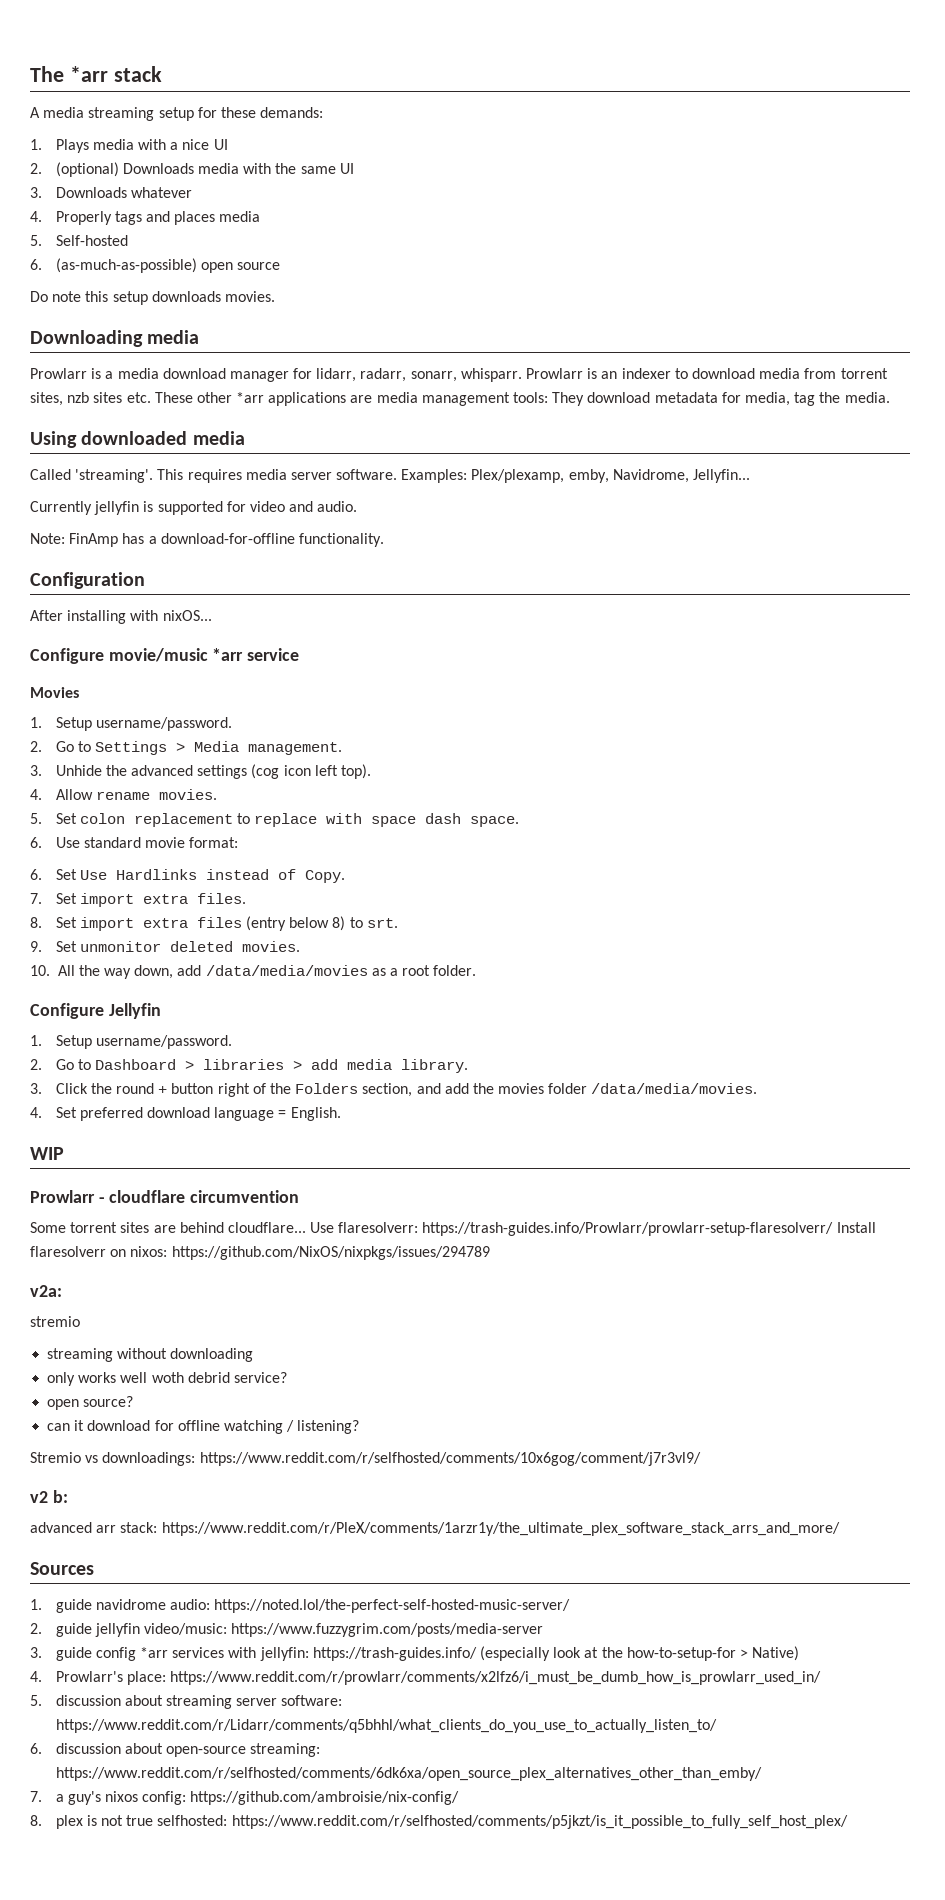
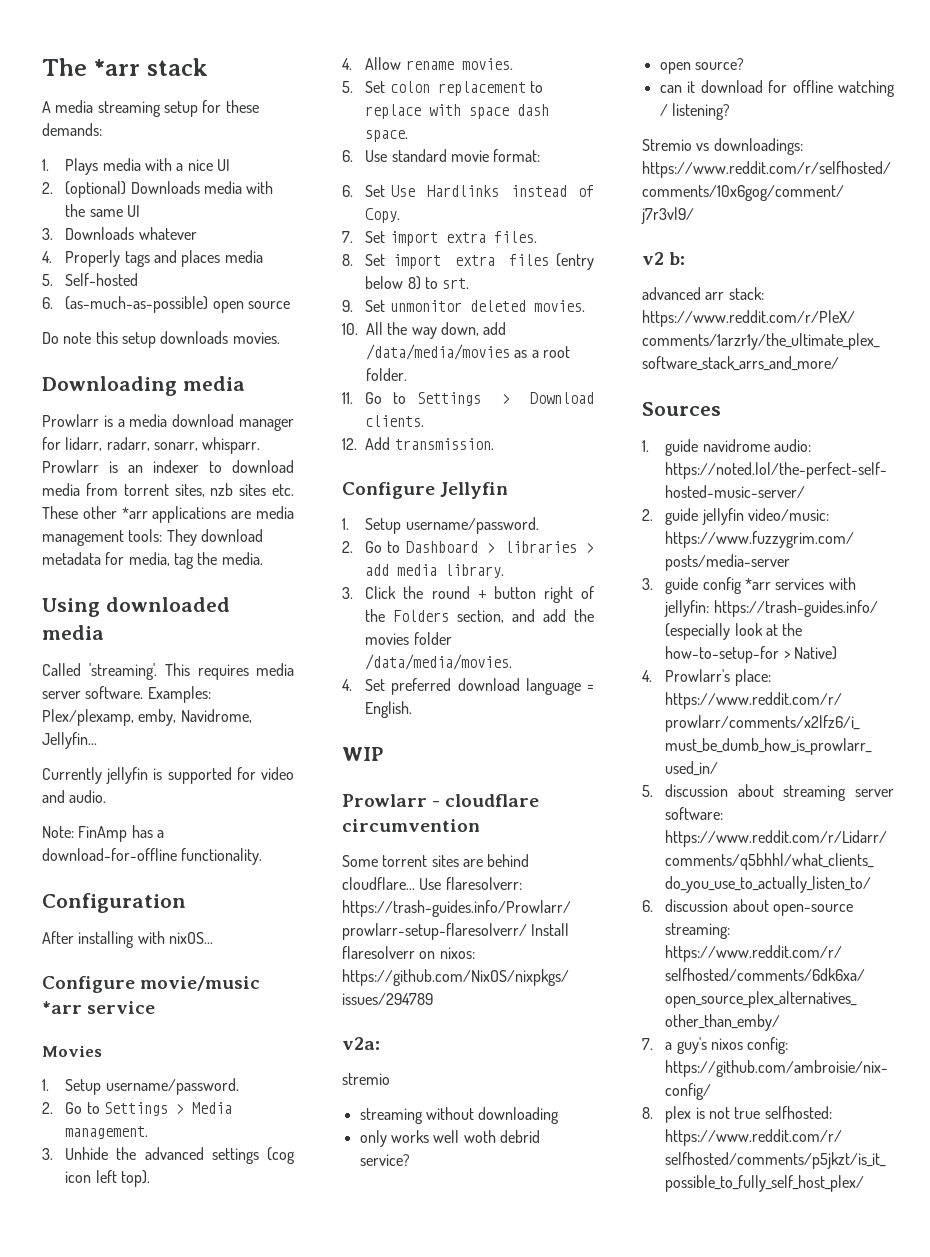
+ 11. Go to Settings > Download clients.
+ 12. Add transmission.

